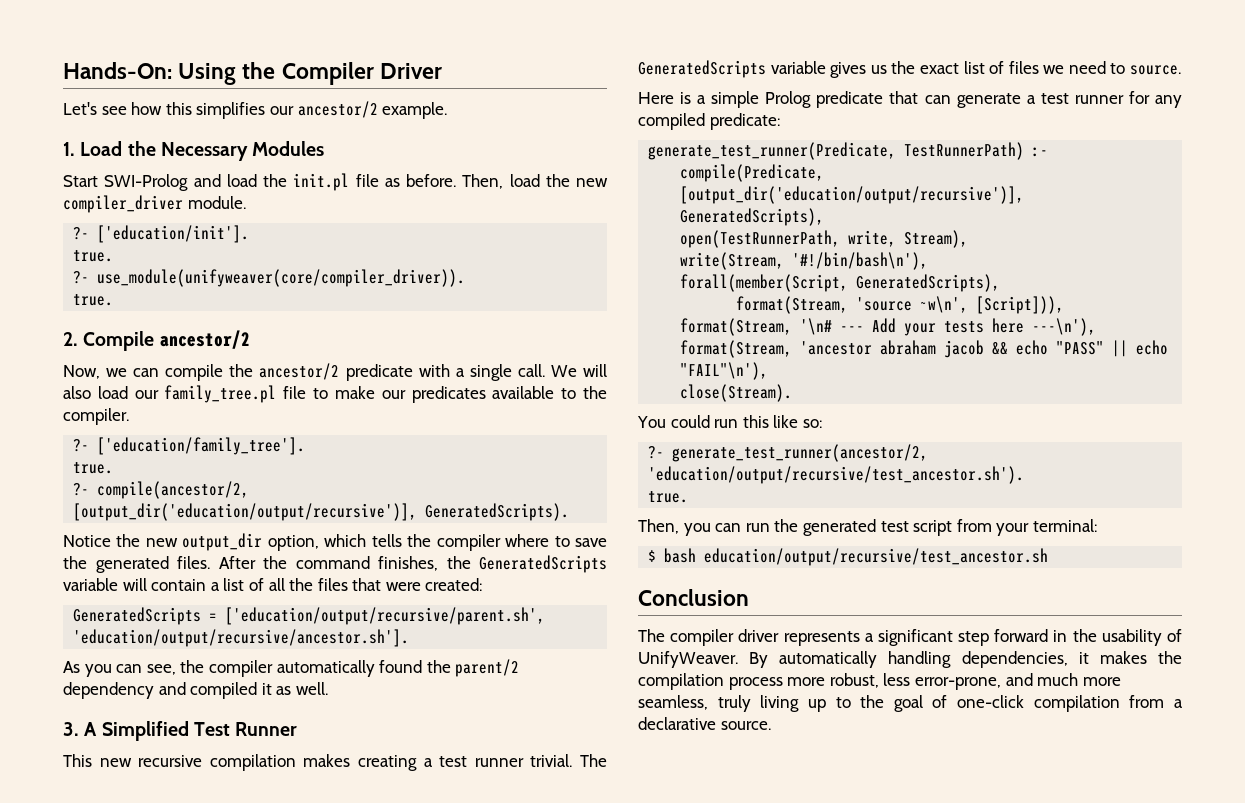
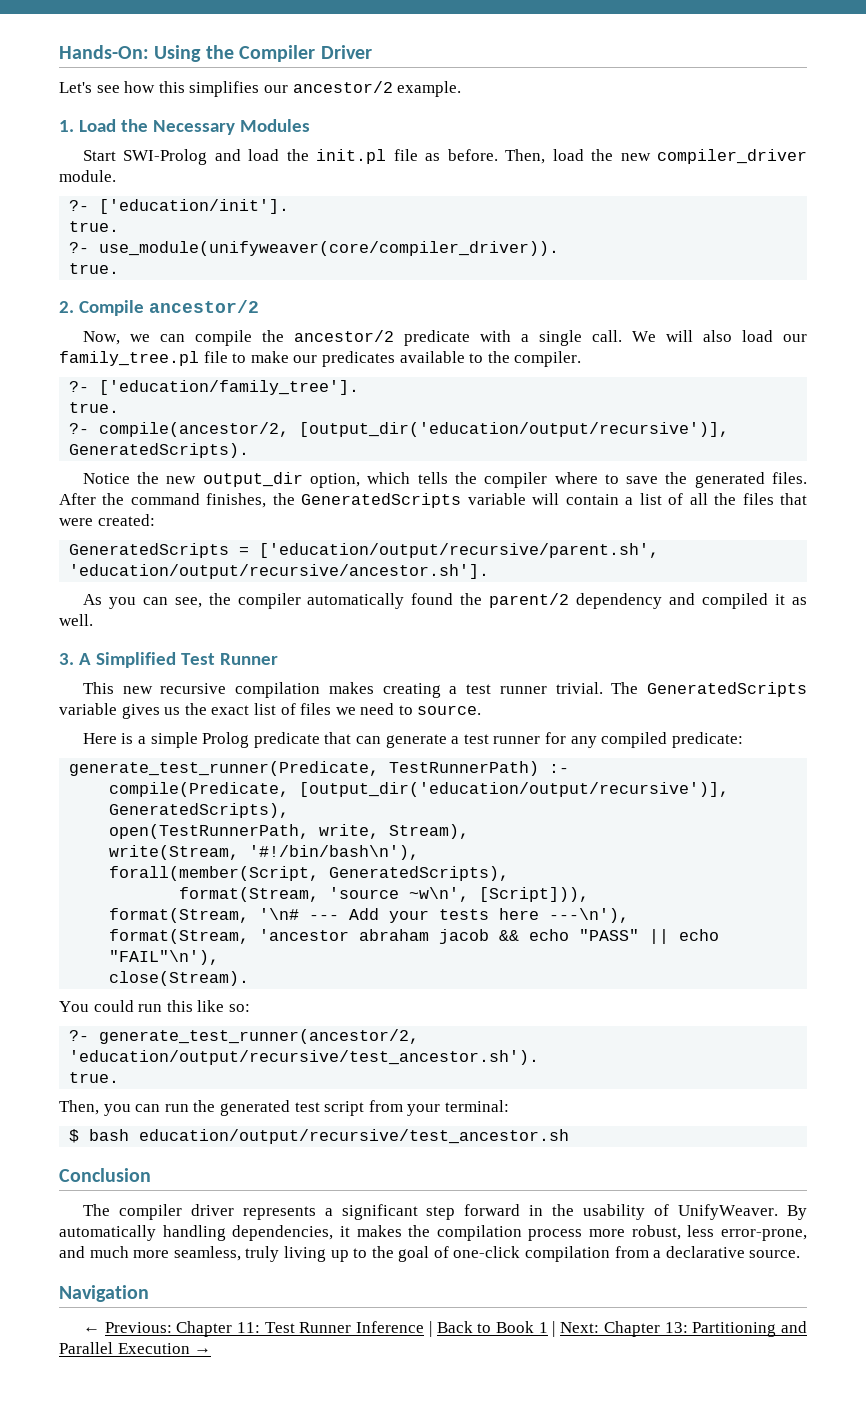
+ Navigation
+ ← Previous: Chapter 11: Test Runner Inference | Back to Book 1 | Next: Chapter 13: Partitioning and Parallel Execution →

